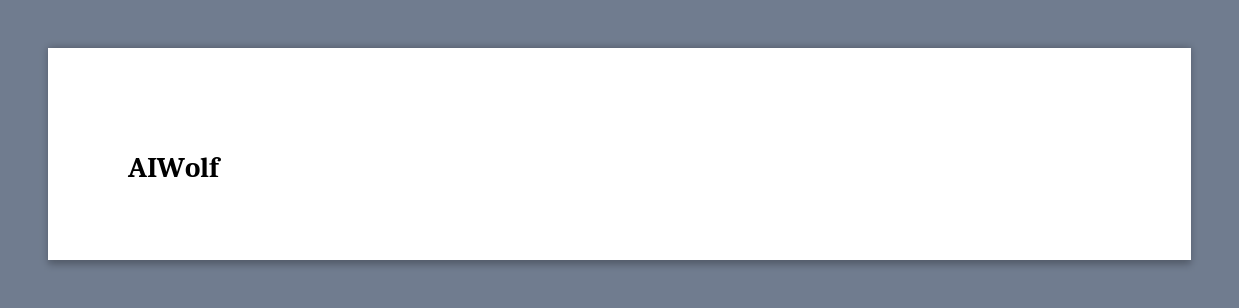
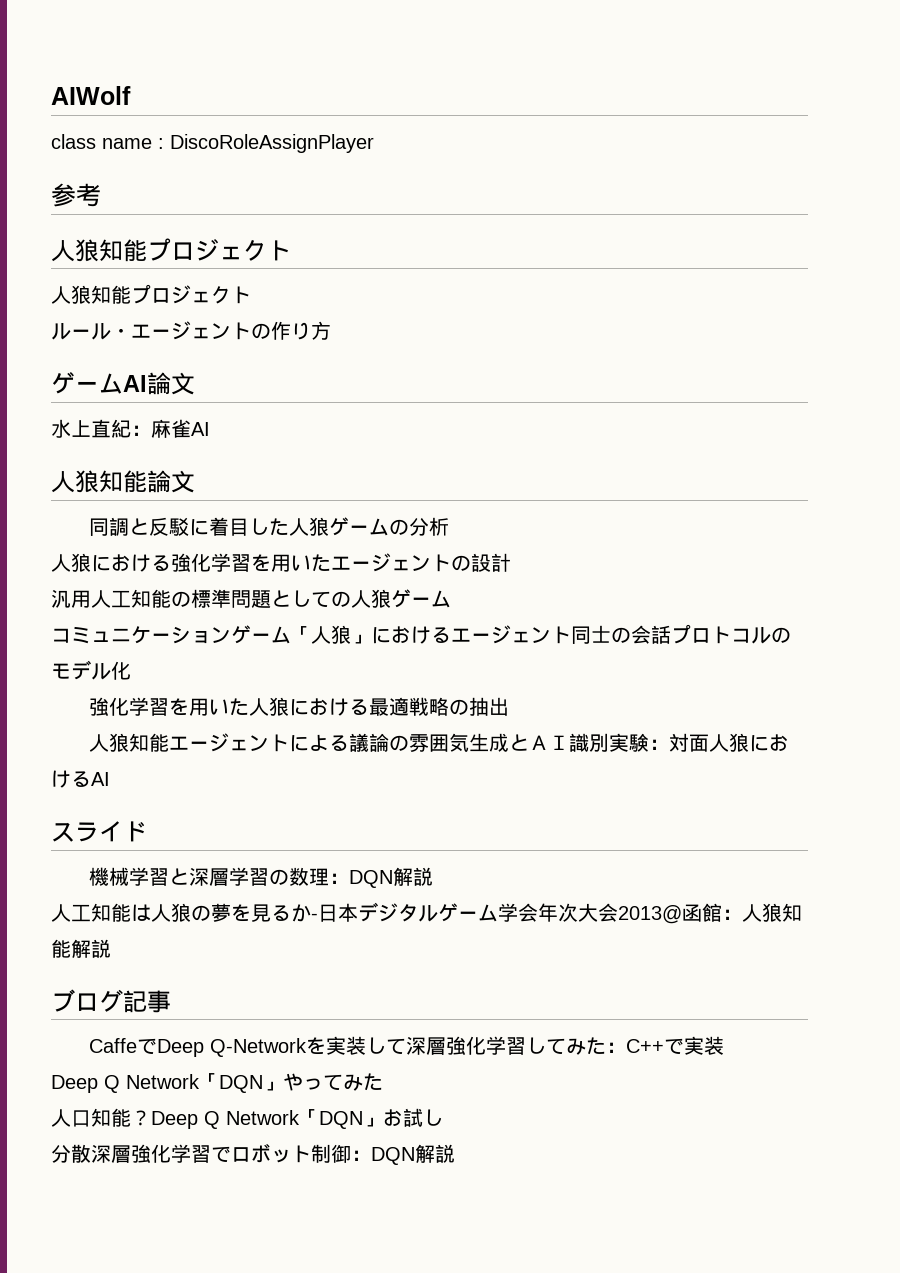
+ class name : DiscoRoleAssignPlayer
+ 参考
+ 人狼知能プロジェクト
+ 人狼知能プロジェクト
+ ルール・エージェントの作り方
+ ゲームAI論文
+ 水上直紀：麻雀AI
+ 人狼知能論文
+ 同調と反駁に着目した人狼ゲームの分析
+ 人狼における強化学習を用いたエージェントの設計
+ 汎用人工知能の標準問題としての人狼ゲーム
+ コミュニケーションゲーム「人狼」におけるエージェント同士の会話プロトコルのモデル化
+ 強化学習を用いた人狼における最適戦略の抽出
+ 人狼知能エージェントによる議論の雰囲気生成とＡＩ識別実験：対面人狼におけるAI
+ スライド
+ 機械学習と深層学習の数理：DQN解説
+ 人工知能は人狼の夢を見るか-日本デジタルゲーム学会年次大会2013@函館：人狼知能解説
+ ブログ記事
+ CaffeでDeep Q-Networkを実装して深層強化学習してみた：C++で実装
+ Deep Q Network「DQN」やってみた
+ 人口知能？Deep Q Network「DQN」お試し
+ 分散深層強化学習でロボット制御：DQN解説

